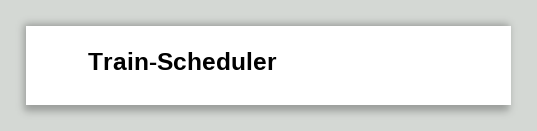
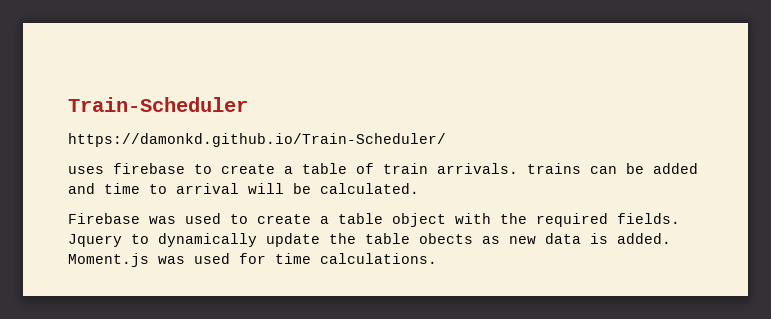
+ https://damonkd.github.io/Train-Scheduler/
+ uses firebase to create a table of train arrivals. trains can be added and time to arrival will be calculated.
+ Firebase was used to create a table object with the required fields. Jquery to dynamically update the table obects as new data is added. Moment.js was used for time calculations.

